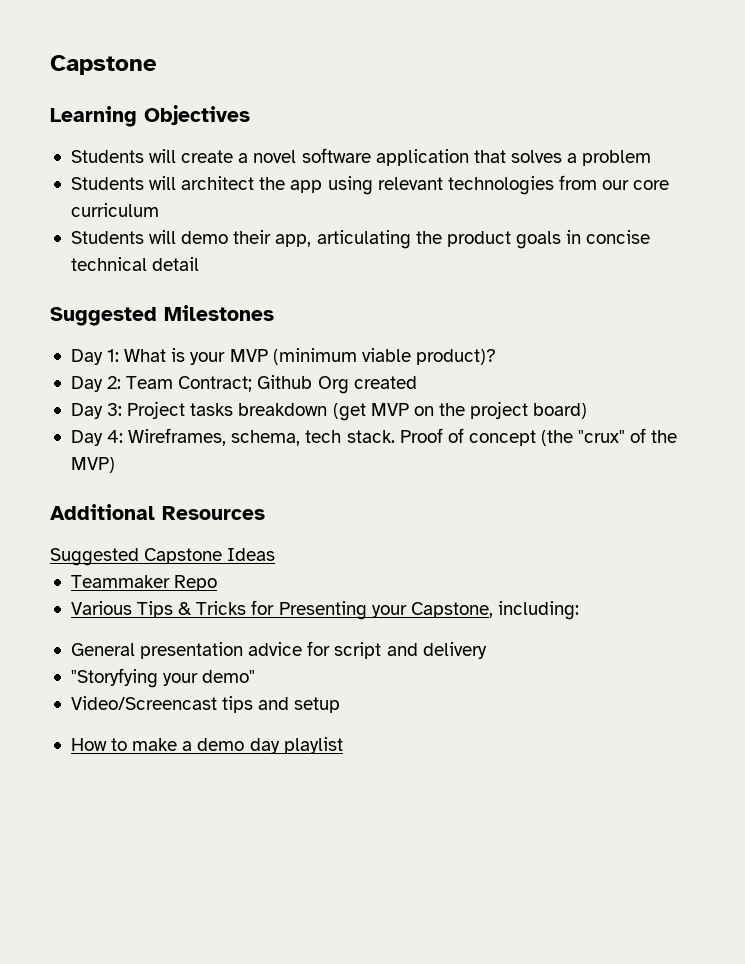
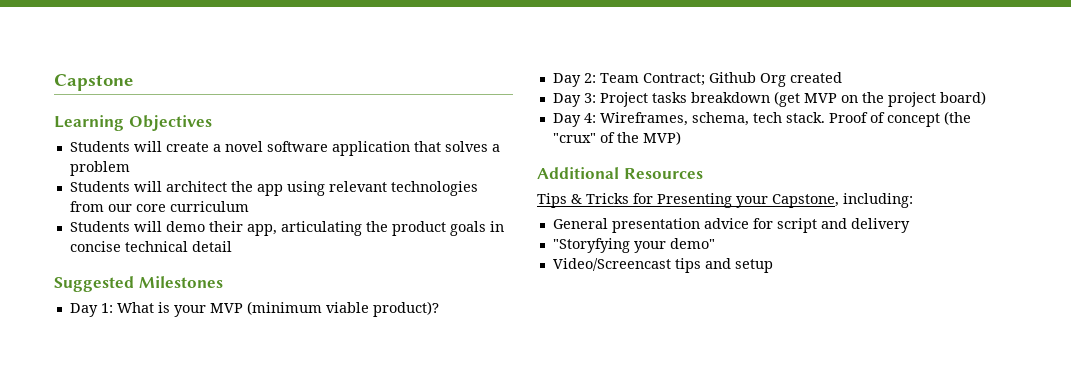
- Suggested Capstone Ideas
- Teammaker Repo
- Various Tips & Tricks for Presenting your Capstone, including:
+ Tips & Tricks for Presenting your Capstone, including:
- How to make a demo day playlist

